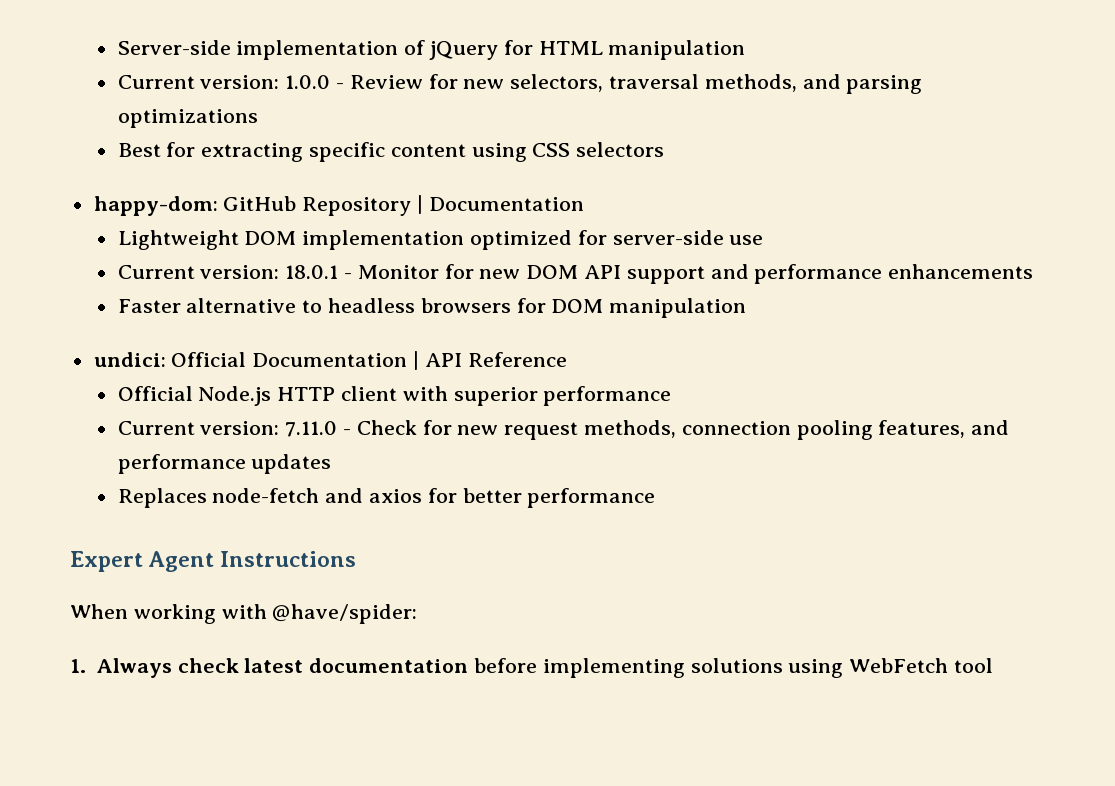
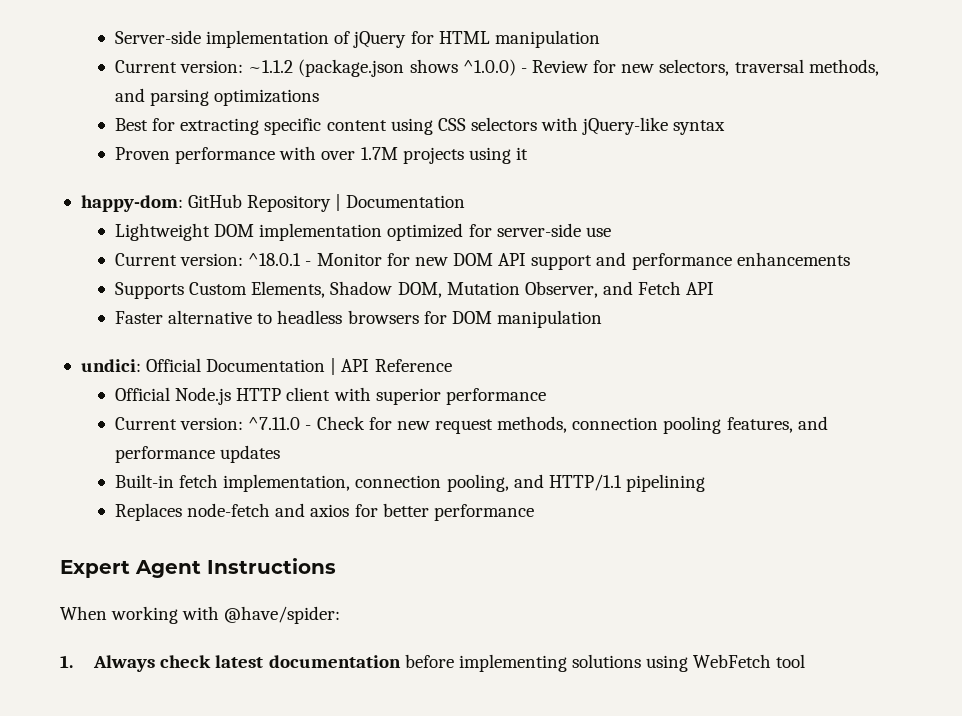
- Current version: 1.0.0 - Review for new selectors, traversal methods, and parsing optimizations
+ Current version: ~1.1.2 (package.json shows ^1.0.0) - Review for new selectors, traversal methods, and parsing optimizations
- Best for extracting specific content using CSS selectors
+ Best for extracting specific content using CSS selectors with jQuery-like syntax
+ Proven performance with over 1.7M projects using it
- Current version: 18.0.1 - Monitor for new DOM API support and performance enhancements
+ Current version: ^18.0.1 - Monitor for new DOM API support and performance enhancements
+ Supports Custom Elements, Shadow DOM, Mutation Observer, and Fetch API
- Current version: 7.11.0 - Check for new request methods, connection pooling features, and performance updates
+ Current version: ^7.11.0 - Check for new request methods, connection pooling features, and performance updates
+ Built-in fetch implementation, connection pooling, and HTTP/1.1 pipelining

